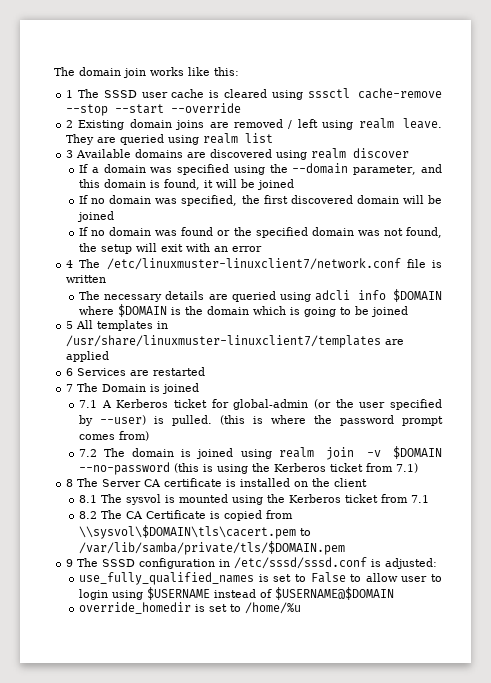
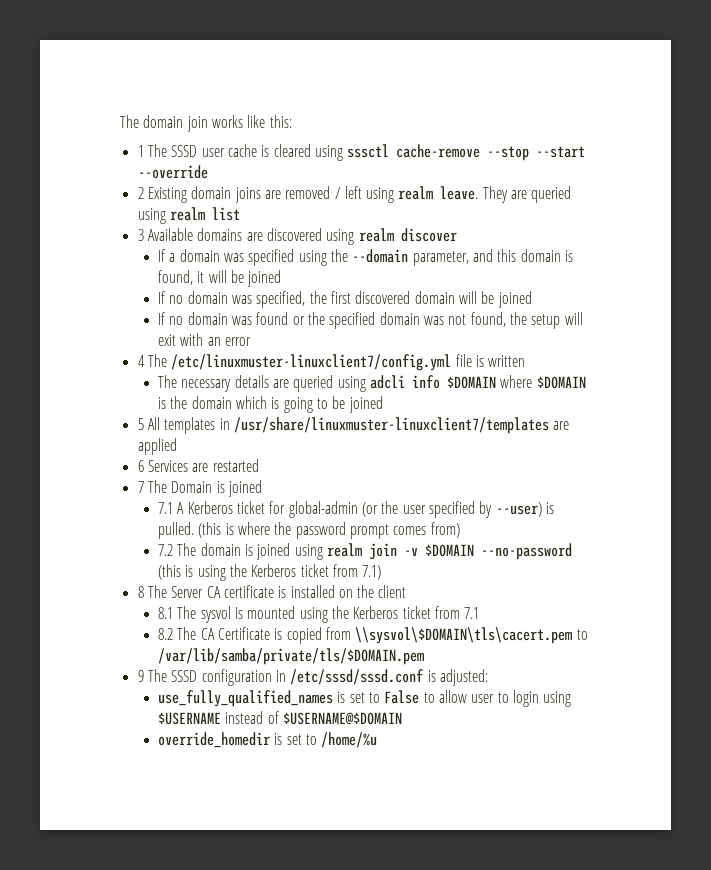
- 4 The /etc/linuxmuster-linuxclient7/network.conf file is written
+ 4 The /etc/linuxmuster-linuxclient7/config.yml file is written

